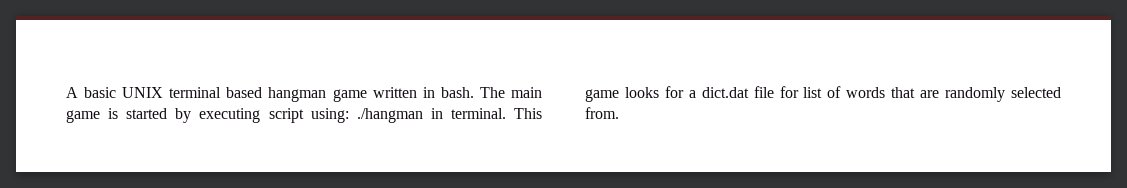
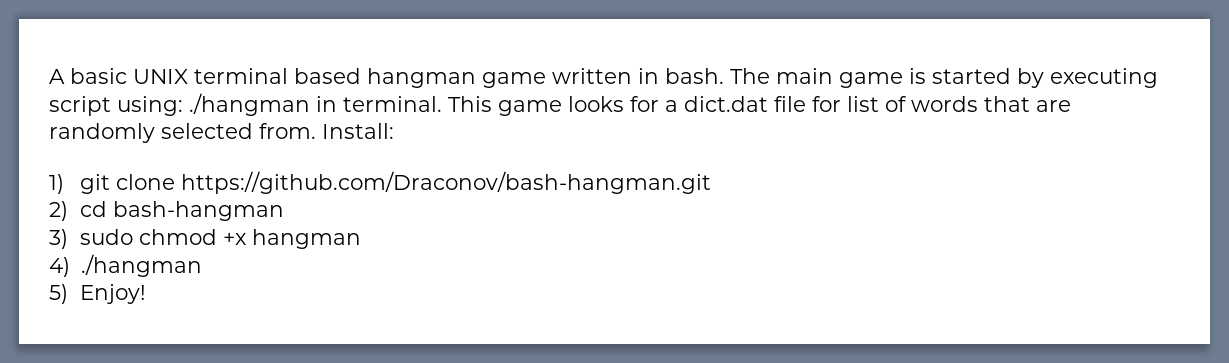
+ Install:
+ 1) git clone https://github.com/Draconov/bash-hangman.git
+ 2) cd bash-hangman
+ 3) sudo chmod +x hangman
+ 4) ./hangman
+ 5) Enjoy!

